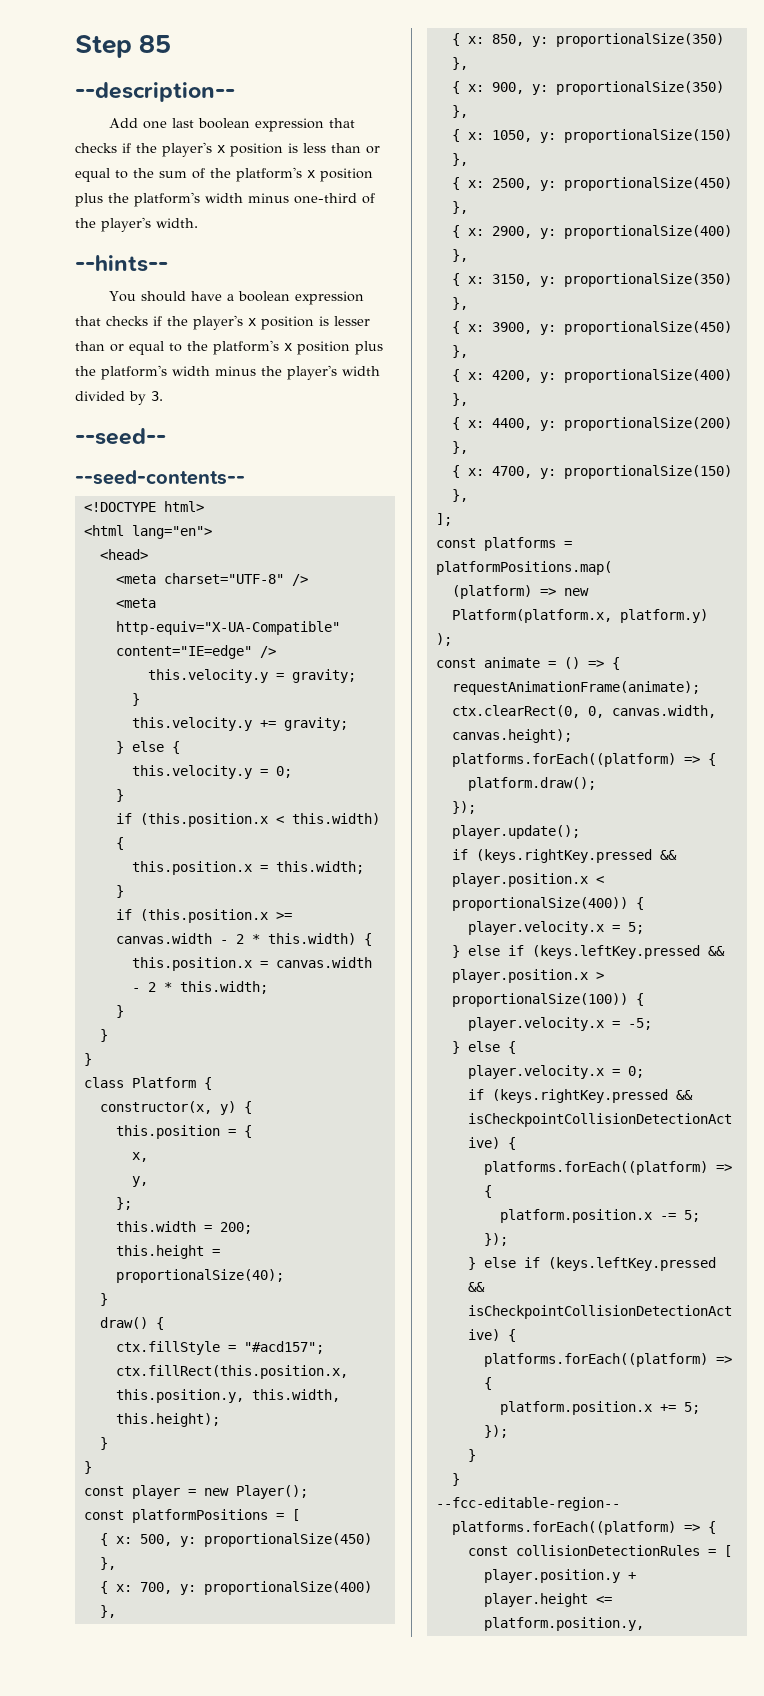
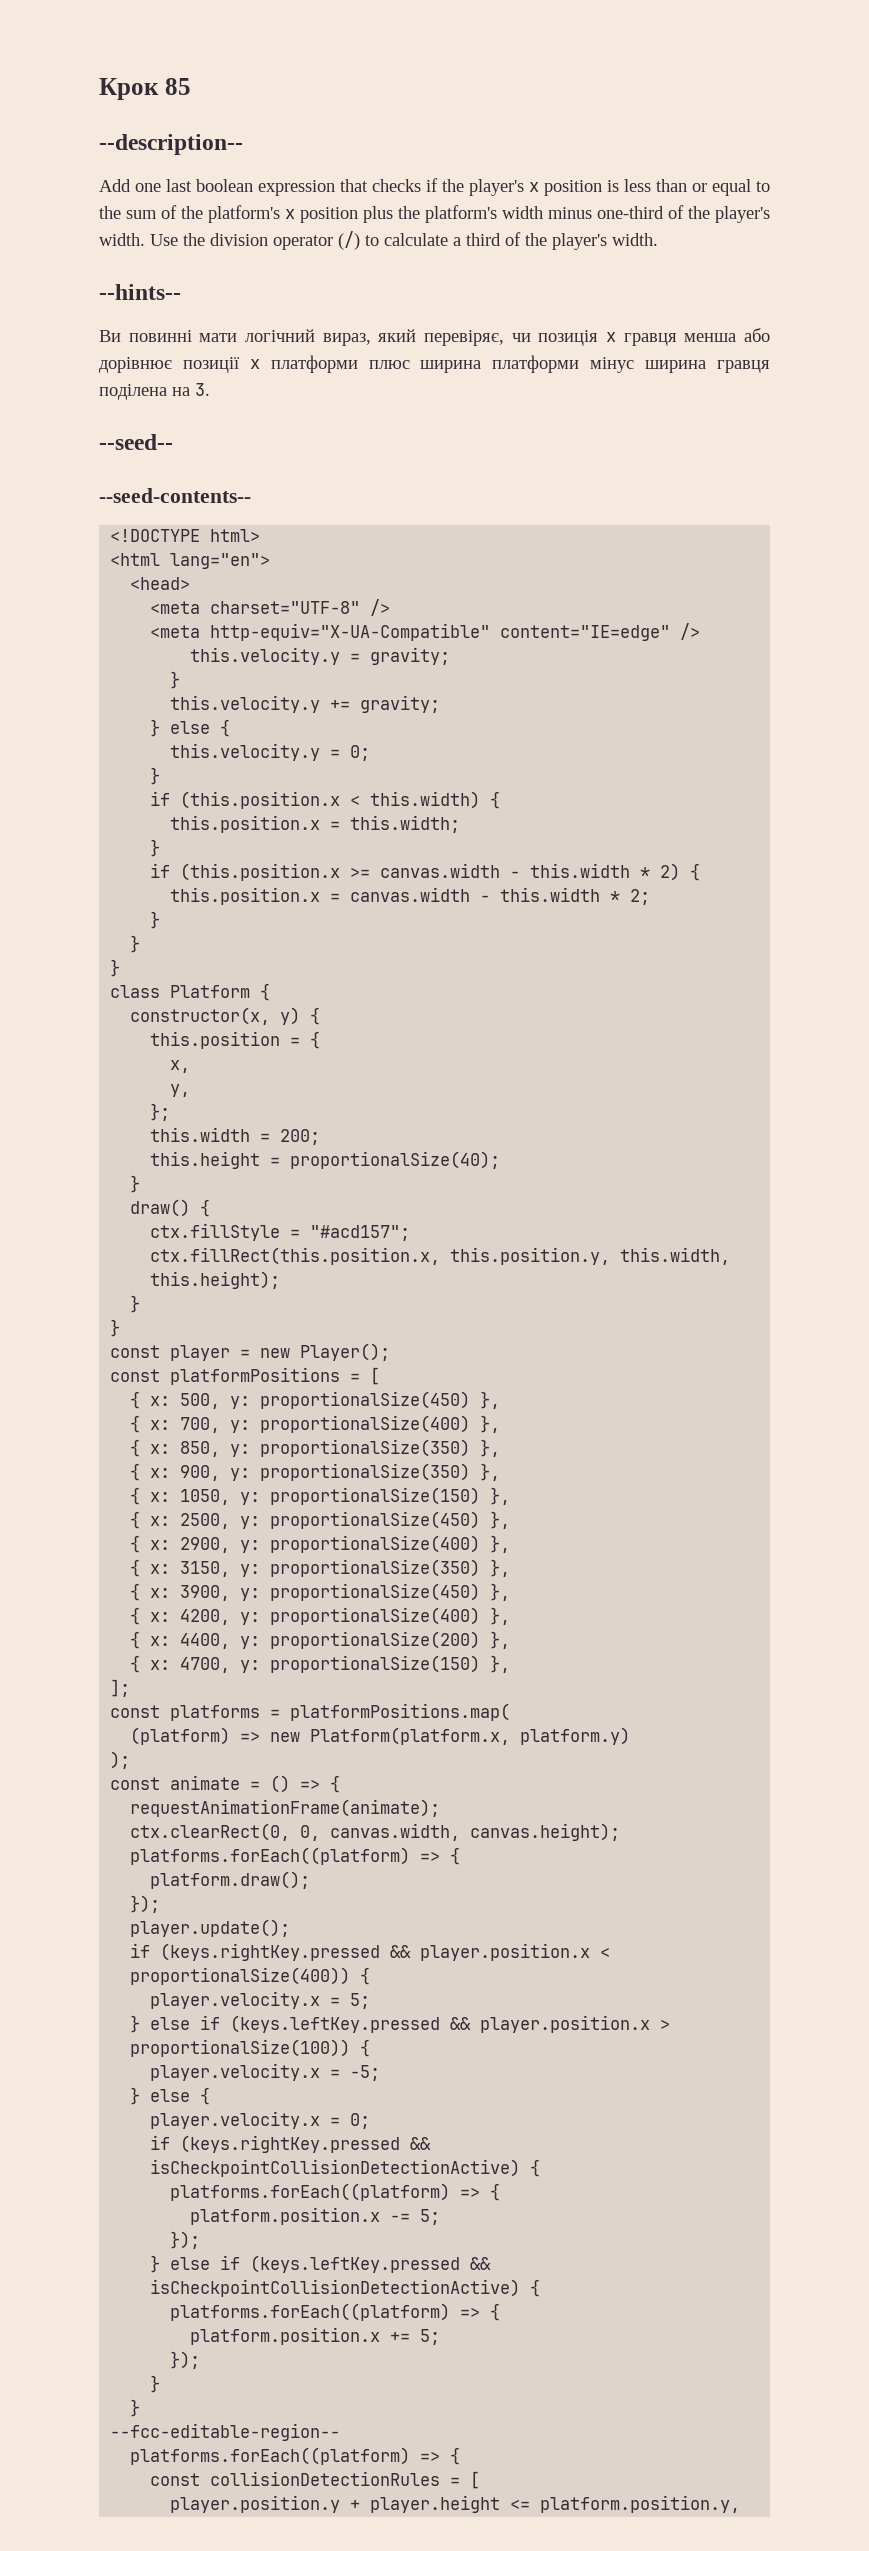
- Step 85
+ Крок 85
- Add one last boolean expression that checks if the player's x position is less than or equal to the sum of the platform's x position plus the platform's width minus one-third of the player's width.
+ Add one last boolean expression that checks if the player's x position is less than or equal to the sum of the platform's x position plus the platform's width minus one-third of the player's width. Use the division operator (/) to calculate a third of the player's width.
  --hints--
- You should have a boolean expression that checks if the player's x position is lesser than or equal to the platform's x position plus the platform's width minus the player's width divided by 3.
+ Ви повинні мати логічний вираз, який перевіряє, чи позиція x гравця менша або дорівнює позиції x платформи плюс ширина платформи мінус ширина гравця поділена на 3.
- if (this.position.x >= canvas.width - 2 * this.width) {
+ if (this.position.x >= canvas.width - this.width * 2) {
- this.position.x = canvas.width - 2 * this.width;
+ this.position.x = canvas.width - this.width * 2;

